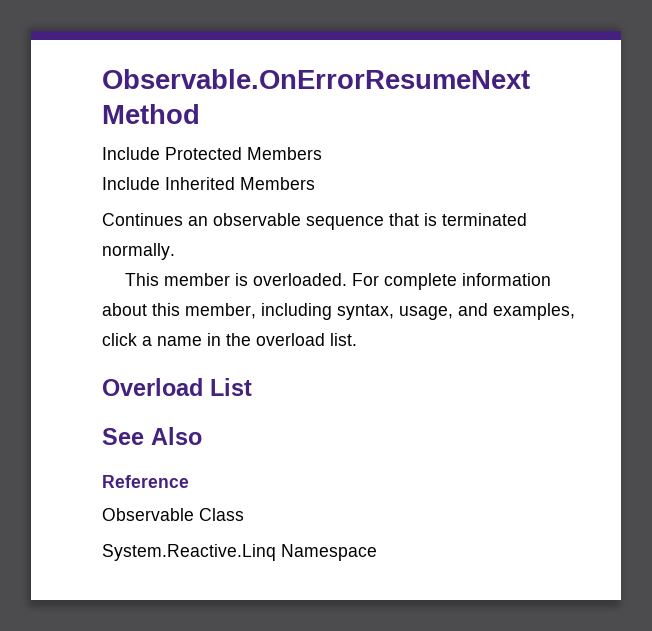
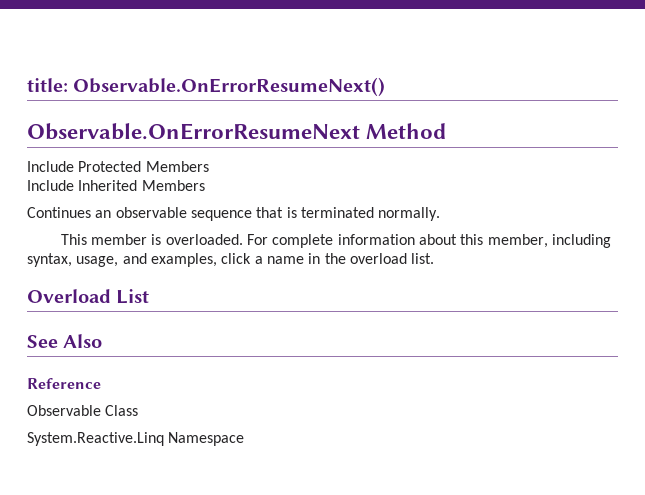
+ title: Observable.OnErrorResumeNext()

